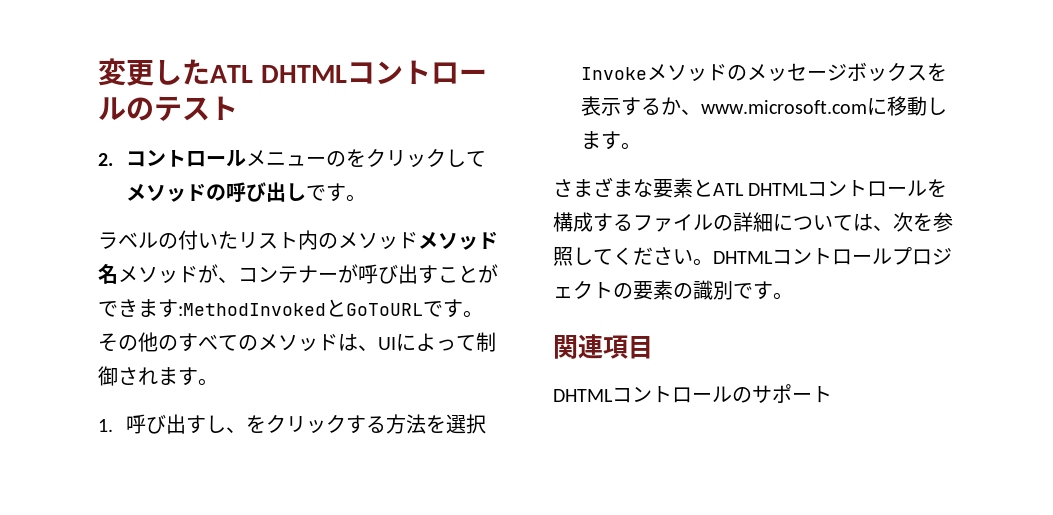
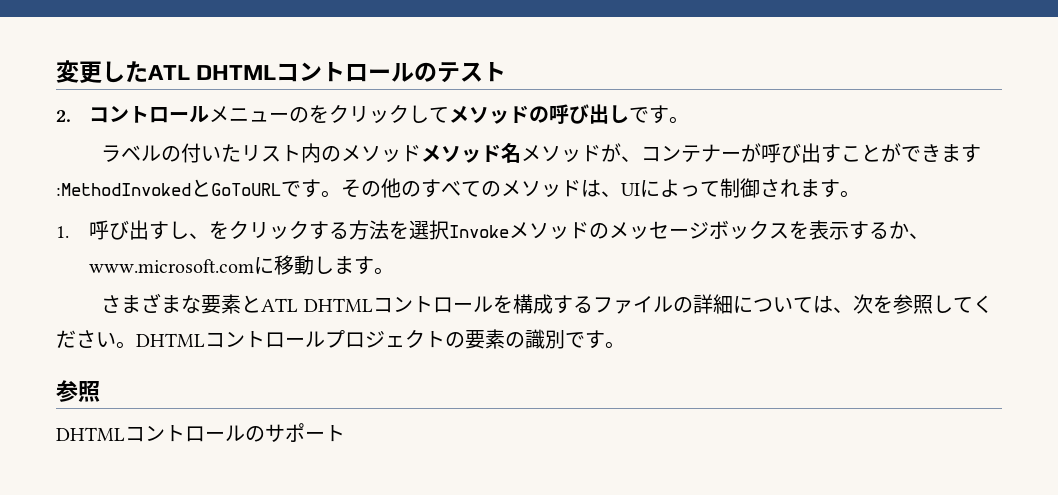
  DHTMLコントロールプロジェクトの要素の識別です。
- 関連項目
+ 参照

